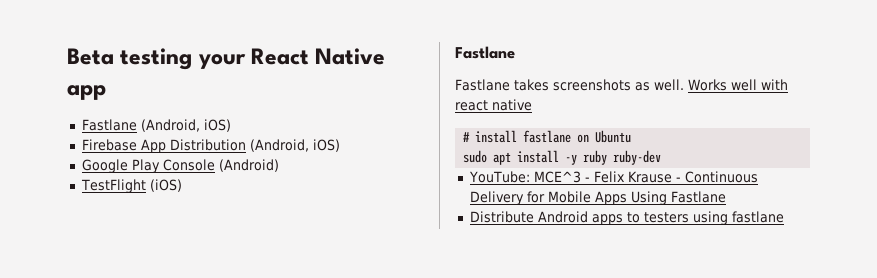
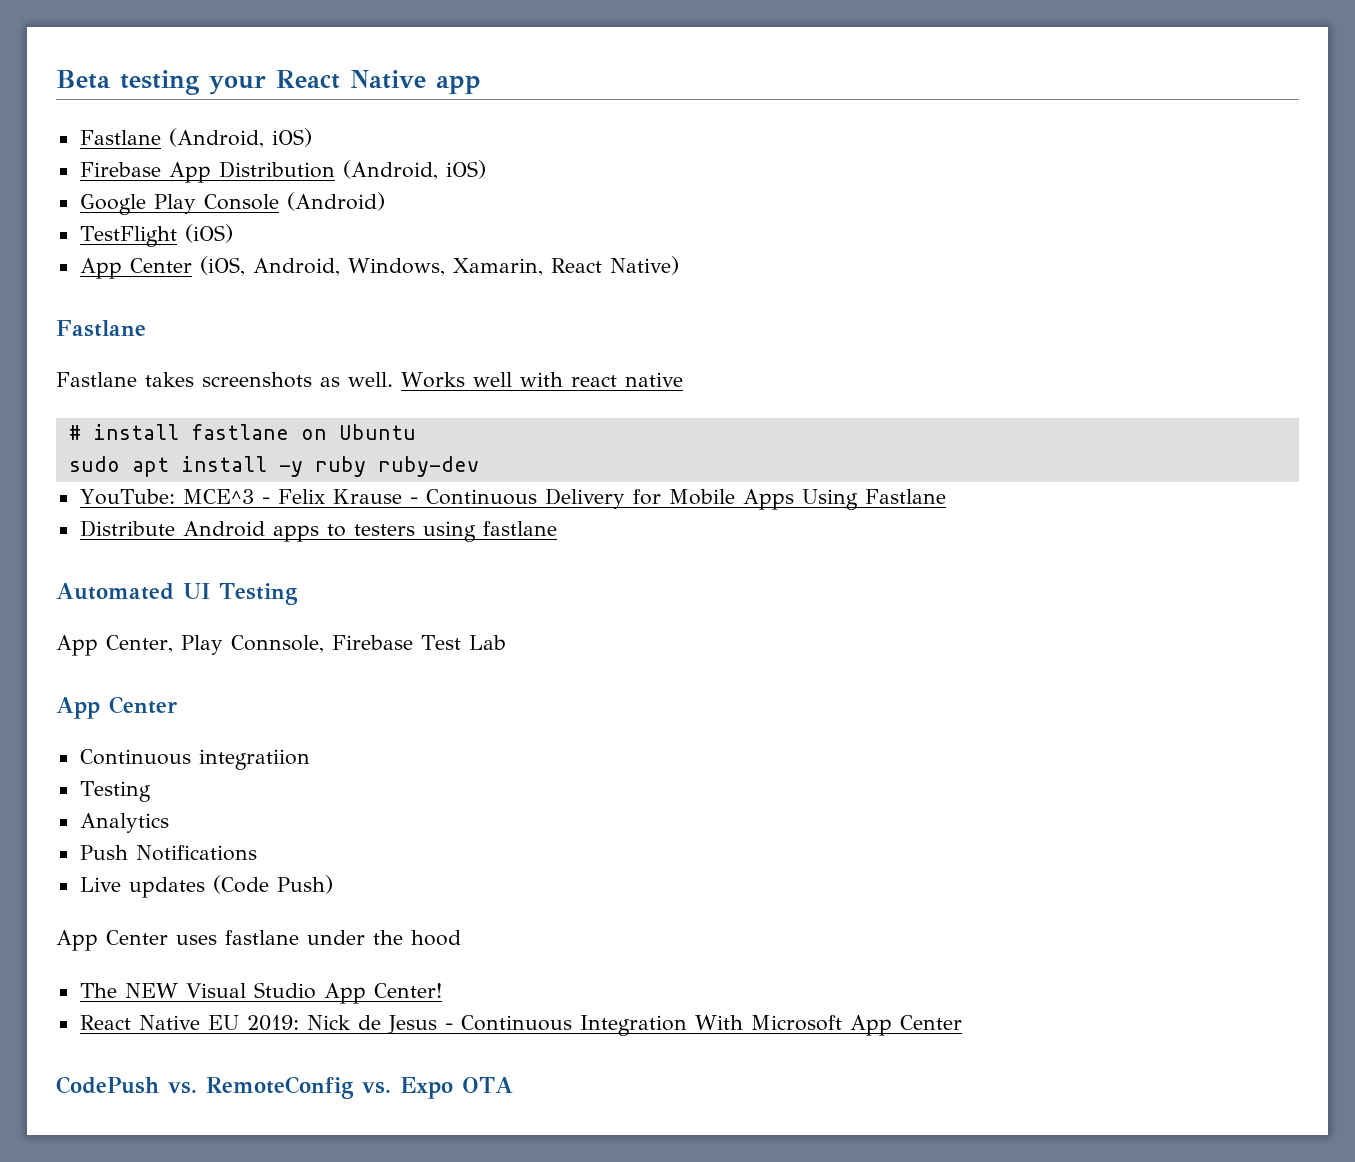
+ App Center (iOS, Android, Windows, Xamarin, React Native)
+ Automated UI Testing
+ App Center, Play Connsole, Firebase Test Lab
+ App Center
+ Continuous integratiion
+ Testing
+ Analytics
+ Push Notifications
+ Live updates (Code Push)
+ App Center uses fastlane under the hood
+ The NEW Visual Studio App Center!
+ React Native EU 2019: Nick de Jesus - Continuous Integration With Microsoft App Center
+ CodePush vs. RemoteConfig vs. Expo OTA

